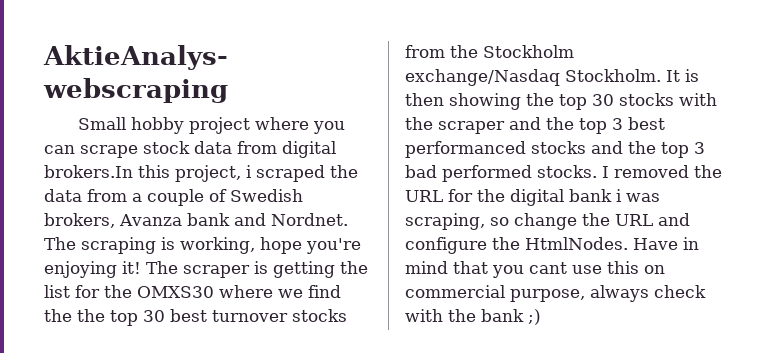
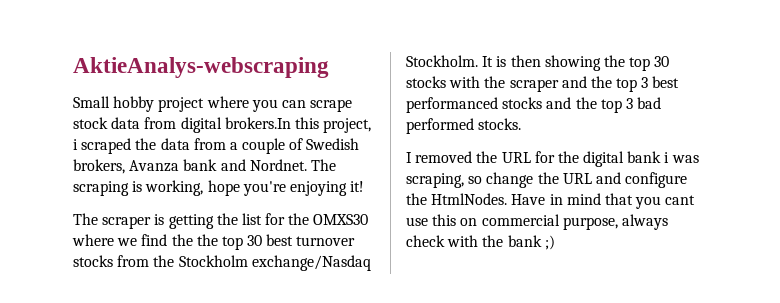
- The scraping is working, hope you're enjoying it! The scraper is getting the list for the OMXS30 where we find the the top 30 best turnover stocks from the Stockholm exchange/Nasdaq Stockholm.
+ The scraping is working, hope you're enjoying it!
+ The scraper is getting the list for the OMXS30 where we find the the top 30 best turnover stocks from the Stockholm exchange/Nasdaq Stockholm.
- It is then showing the top 30 stocks with the scraper and the top 3 best performanced stocks and the top 3 bad performed stocks. I removed the URL for the digital bank i was scraping, so change the URL and configure the HtmlNodes.
+ It is then showing the top 30 stocks with the scraper and the top 3 best performanced stocks and the top 3 bad performed stocks.
+ I removed the URL for the digital bank i was scraping, so change the URL and configure the HtmlNodes.

